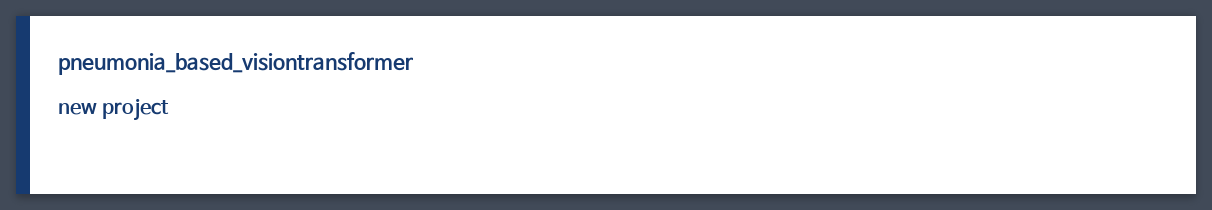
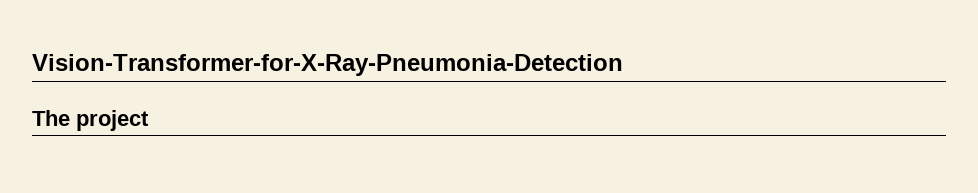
- pneumonia_based_visiontransformer
- new project
+ Vision-Transformer-for-X-Ray-Pneumonia-Detection
+ The project

